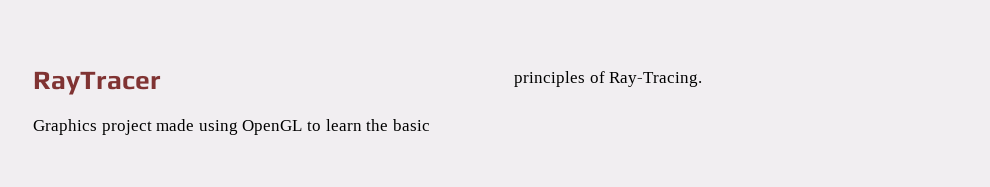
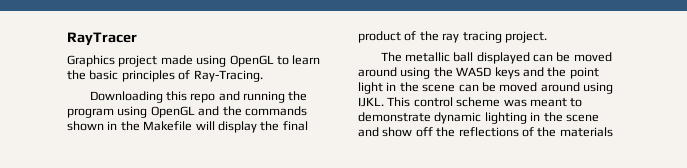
+ Downloading this repo and running the program using OpenGL and the commands shown in the Makefile will display the final product of the ray tracing project.
+ The metallic ball displayed can be moved around using the WASD keys and the point light in the scene can be moved around using IJKL. This control scheme was meant to demonstrate dynamic lighting in the scene and show off the reflections of the materials

